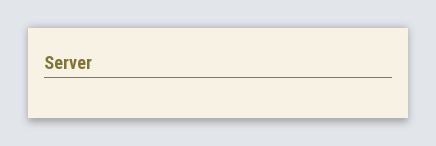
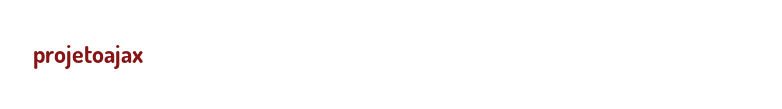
- Server
+ projetoajax

